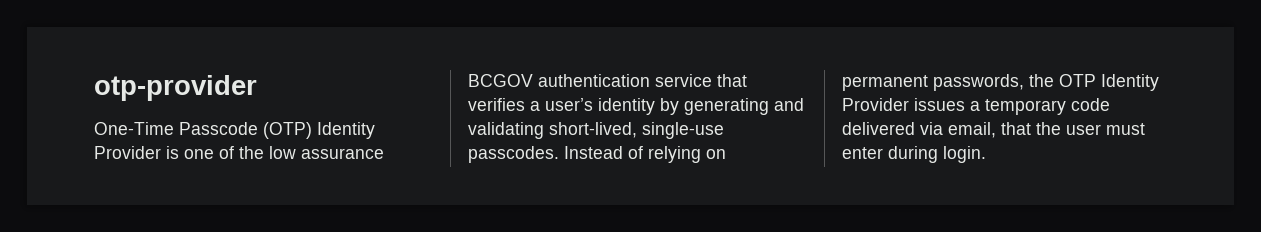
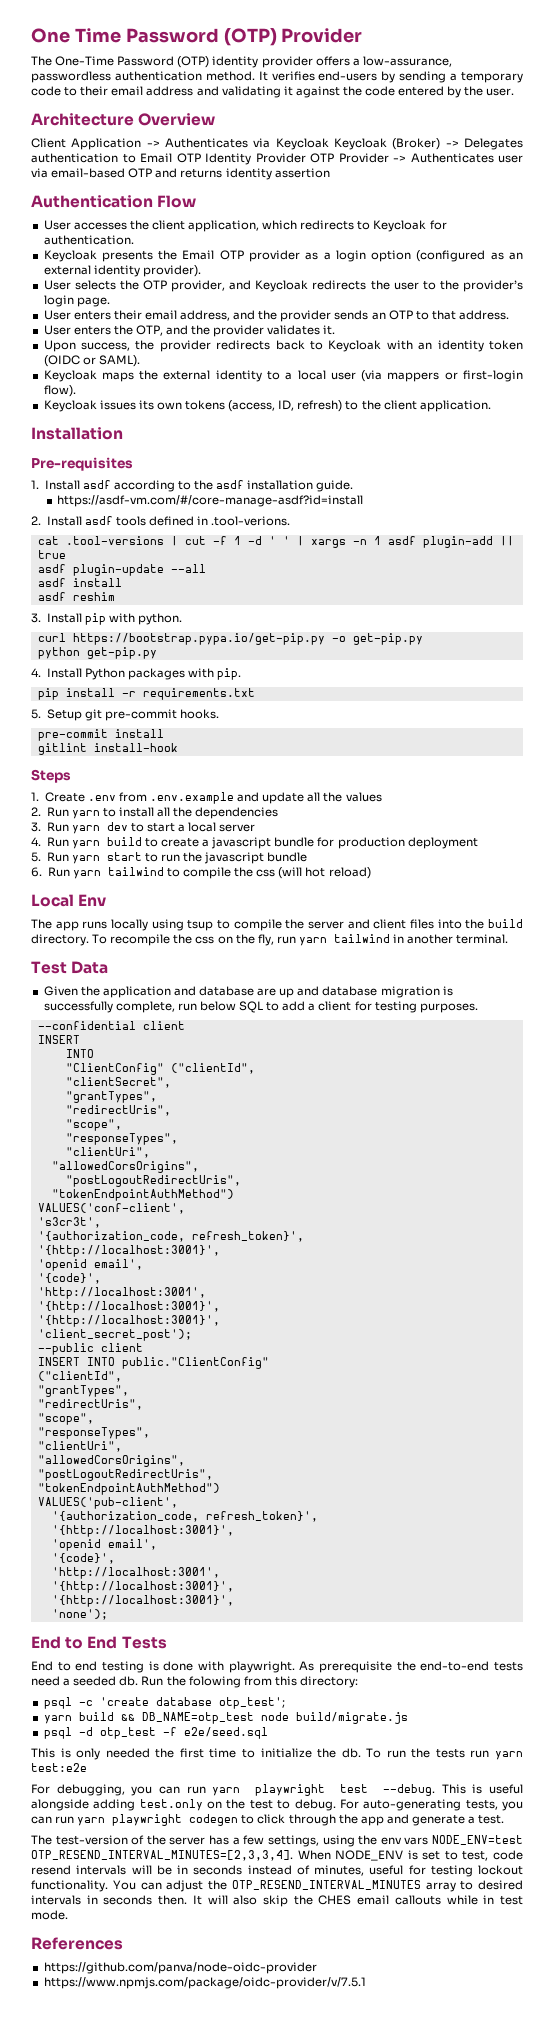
- otp-provider
- One-Time Passcode (OTP) Identity Provider is one of the low assurance BCGOV authentication service that verifies a user’s identity by generating and validating short-lived, single-use passcodes. Instead of relying on permanent passwords, the OTP Identity Provider issues a temporary code delivered via email, that the user must enter during login.
+ One Time Password (OTP) Provider
+ The One-Time Password (OTP) identity provider offers a low-assurance, passwordless authentication method. It verifies end-users by sending a temporary code to their email address and validating it against the code entered by the user.
+ Architecture Overview
+ Client Application -> Authenticates via Keycloak Keycloak (Broker) -> Delegates authentication to Email OTP Identity Provider OTP Provider -> Authenticates user via email-based OTP and returns identity assertion
+ Authentication Flow
+ User accesses the client application, which redirects to Keycloak for authentication.
+ Keycloak presents the Email OTP provider as a login option (configured as an external identity provider).
+ User selects the OTP provider, and Keycloak redirects the user to the provider’s login page.
+ User enters their email address, and the provider sends an OTP to that address.
+ User enters the OTP, and the provider validates it.
+ Upon success, the provider redirects back to Keycloak with an identity token (OIDC or SAML).
+ Keycloak maps the external identity to a local user (via mappers or first-login flow).
+ Keycloak issues its own tokens (access, ID, refresh) to the client application.
+ Installation
+ Pre-requisites
+ 1. Install asdf according to the asdf installation guide.
+ https://asdf-vm.com/#/core-manage-asdf?id=install
+ 2. Install asdf tools defined in .tool-verions.
+ cat .tool-versions | cut -f 1 -d ' ' | xargs -n 1 asdf plugin-add || true
+ asdf plugin-update --all
+ asdf install
+ asdf reshim
+ 3. Install pip with python.
+ curl https://bootstrap.pypa.io/get-pip.py -o get-pip.py
+ python get-pip.py
+ 4. Install Python packages with pip.
+ pip install -r requirements.txt
+ 5. Setup git pre-commit hooks.
+ pre-commit install
+ gitlint install-hook
+ Steps
+ 1. Create .env from .env.example and update all the values
+ 2. Run yarn to install all the dependencies
+ 3. Run yarn dev to start a local server
+ 4. Run yarn build to create a javascript bundle for production deployment
+ 5. Run yarn start to run the javascript bundle
+ 6. Run yarn tailwind to compile the css (will hot reload)
+ Local Env
+ The app runs locally using tsup to compile the server and client files into the build directory. To recompile the css on the fly, run yarn tailwind in another terminal.
+ Test Data
+ Given the application and database are up and database migration is successfully complete, run below SQL to add a client for testing purposes.
+ --confidential client
+ INSERT
+ INTO
+ "ClientConfig" ("clientId",
+ "clientSecret",
+ "grantTypes",
+ "redirectUris",
+ "scope",
+ "responseTypes",
+ "clientUri",
+ "allowedCorsOrigins",
+ "postLogoutRedirectUris",
+ "tokenEndpointAuthMethod")
+ VALUES('conf-client',
+ 's3cr3t',
+ '{authorization_code, refresh_token}',
+ '{http://localhost:3001}',
+ 'openid email',
+ '{code}',
+ 'http://localhost:3001',
+ '{http://localhost:3001}',
+ '{http://localhost:3001}',
+ 'client_secret_post');
+ --public client
+ INSERT INTO public."ClientConfig"
+ ("clientId",
+ "grantTypes",
+ "redirectUris",
+ "scope",
+ "responseTypes",
+ "clientUri",
+ "allowedCorsOrigins",
+ "postLogoutRedirectUris",
+ "tokenEndpointAuthMethod")
+ VALUES('pub-client',
+ '{authorization_code, refresh_token}',
+ '{http://localhost:3001}',
+ 'openid email',
+ '{code}',
+ 'http://localhost:3001',
+ '{http://localhost:3001}',
+ '{http://localhost:3001}',
+ 'none');
+ End to End Tests
+ End to end testing is done with playwright. As prerequisite the end-to-end tests need a seeded db. Run the folowing from this directory:
+ psql -c 'create database otp_test';
+ yarn build && DB_NAME=otp_test node build/migrate.js
+ psql -d otp_test -f e2e/seed.sql
+ This is only needed the first time to initialize the db. To run the tests run yarn test:e2e
+ For debugging, you can run yarn playwright test --debug. This is useful alongside adding test.only on the test to debug. For auto-generating tests, you can run yarn playwright codegen to click through the app and generate a test.
+ The test-version of the server has a few settings, using the env vars NODE_ENV=test OTP_RESEND_INTERVAL_MINUTES=[2,3,3,4]. When NODE_ENV is set to test, code resend intervals will be in seconds instead of minutes, useful for testing lockout functionality. You can adjust the OTP_RESEND_INTERVAL_MINUTES array to desired intervals in seconds then. It will also skip the CHES email callouts while in test mode.
+ References
+ https://github.com/panva/node-oidc-provider
+ https://www.npmjs.com/package/oidc-provider/v/7.5.1

